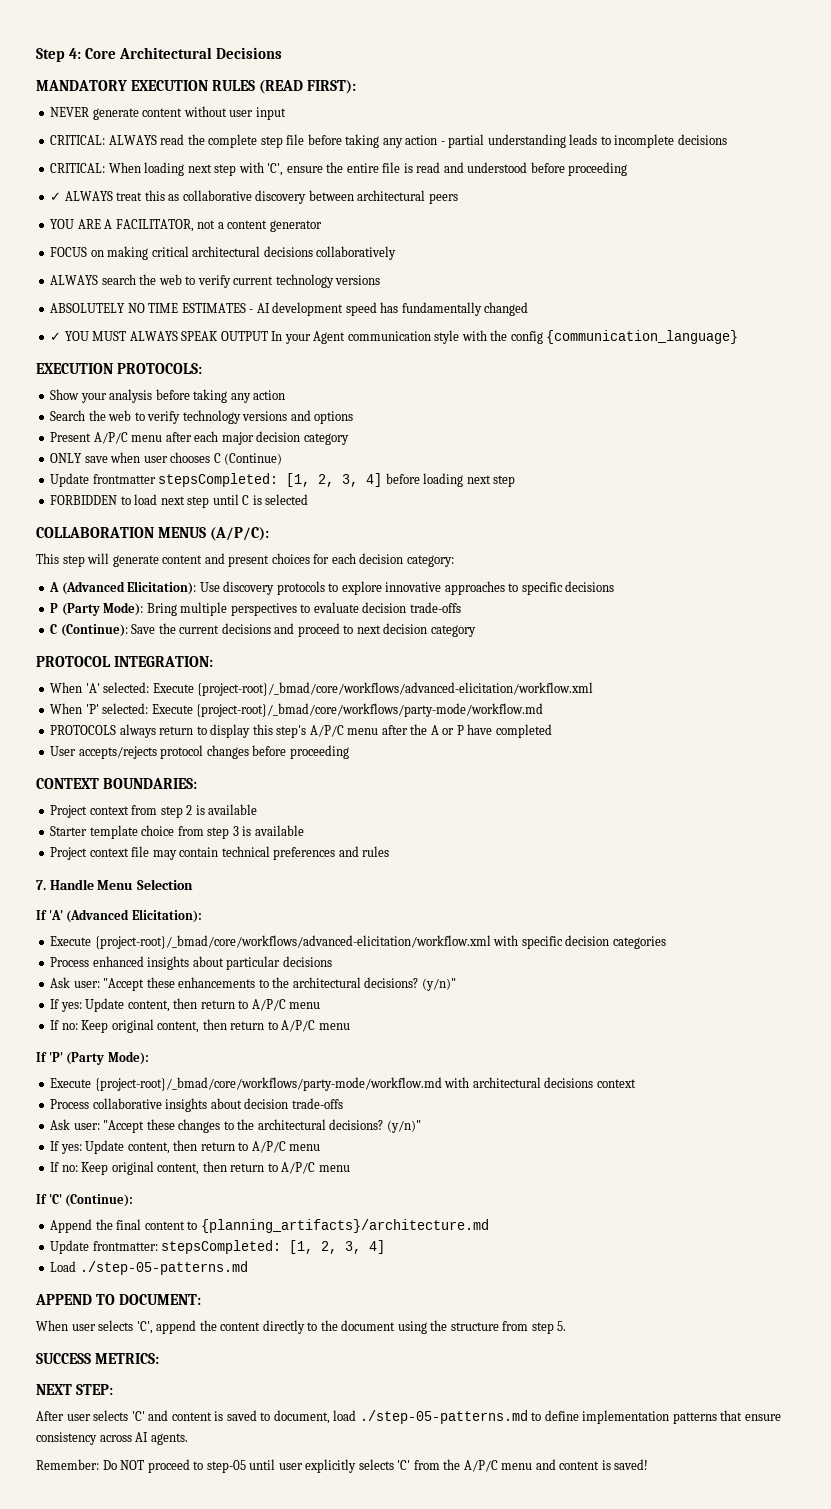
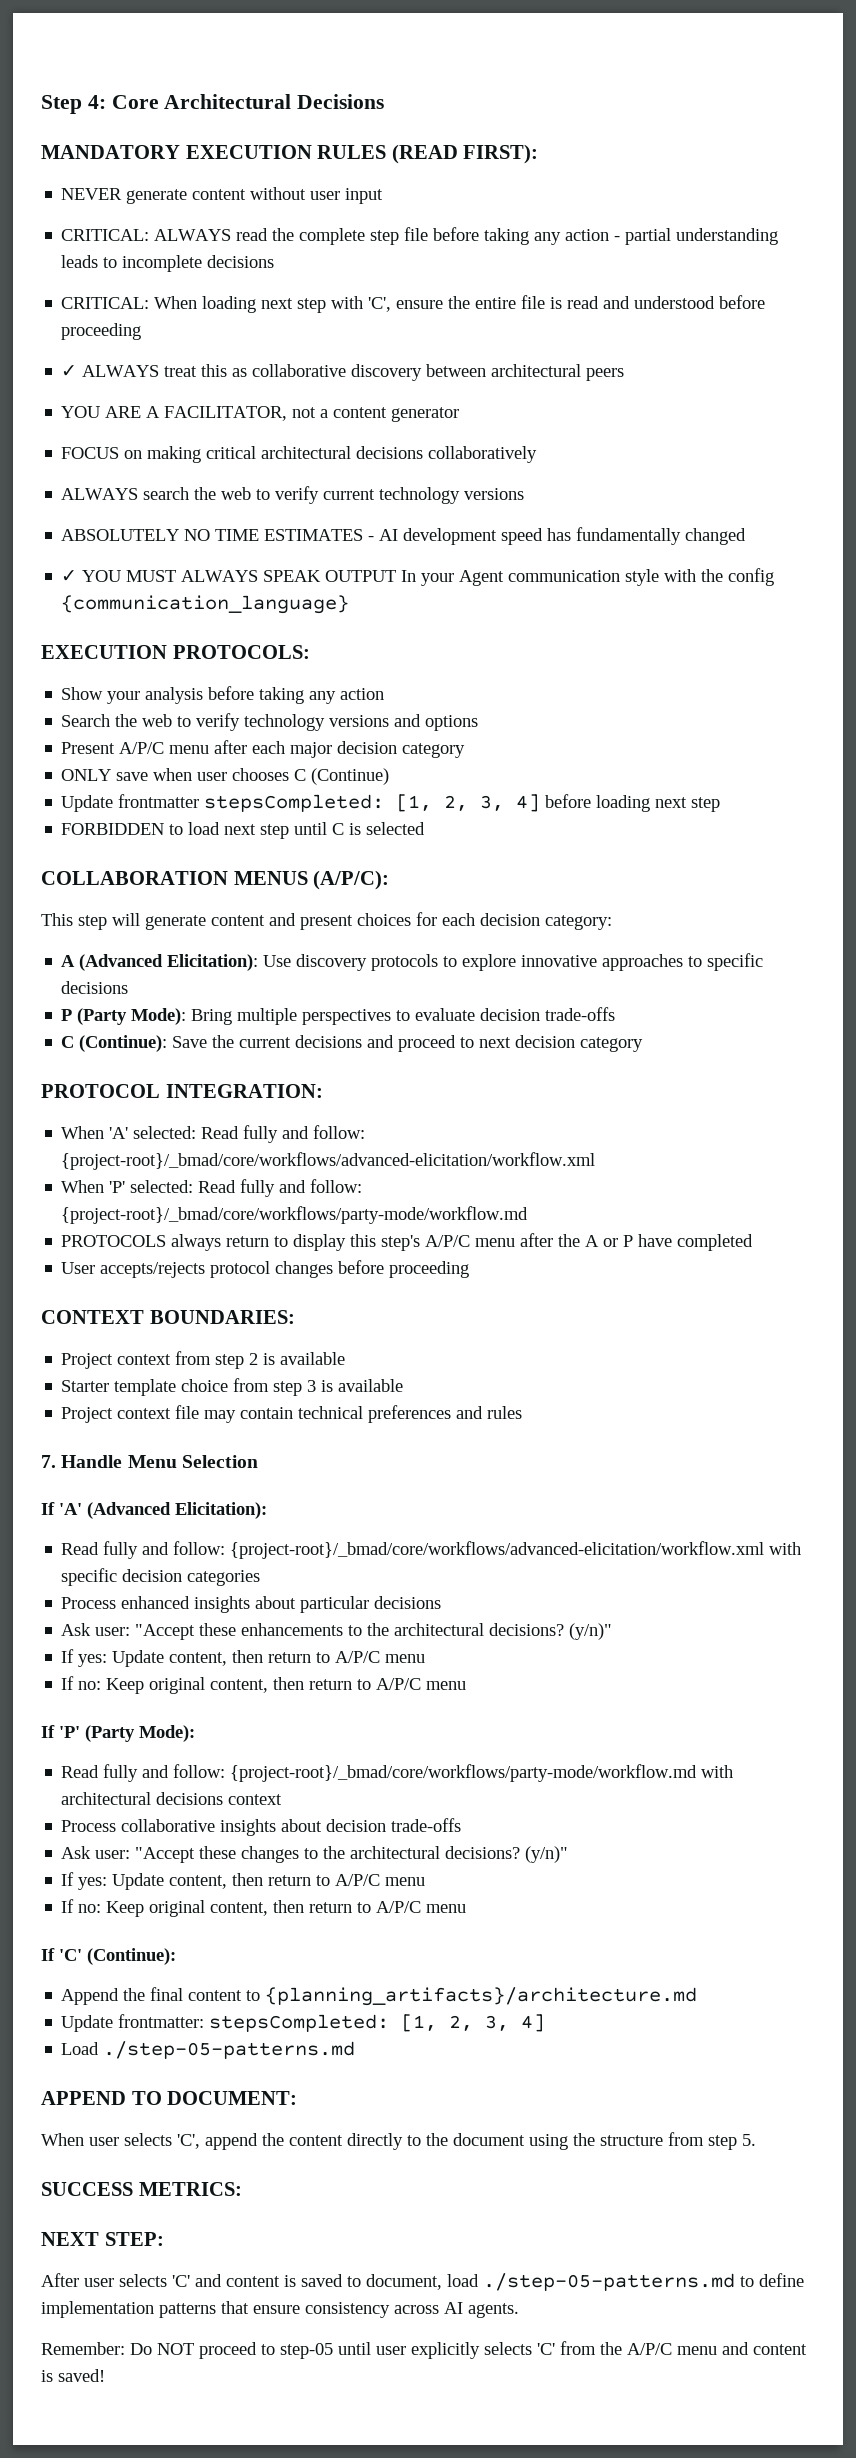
- When 'A' selected: Execute {project-root}/_bmad/core/workflows/advanced-elicitation/workflow.xml
+ When 'A' selected: Read fully and follow: {project-root}/_bmad/core/workflows/advanced-elicitation/workflow.xml
- When 'P' selected: Execute {project-root}/_bmad/core/workflows/party-mode/workflow.md
+ When 'P' selected: Read fully and follow: {project-root}/_bmad/core/workflows/party-mode/workflow.md
- Execute {project-root}/_bmad/core/workflows/advanced-elicitation/workflow.xml with specific decision categories
+ Read fully and follow: {project-root}/_bmad/core/workflows/advanced-elicitation/workflow.xml with specific decision categories
- Execute {project-root}/_bmad/core/workflows/party-mode/workflow.md with architectural decisions context
+ Read fully and follow: {project-root}/_bmad/core/workflows/party-mode/workflow.md with architectural decisions context

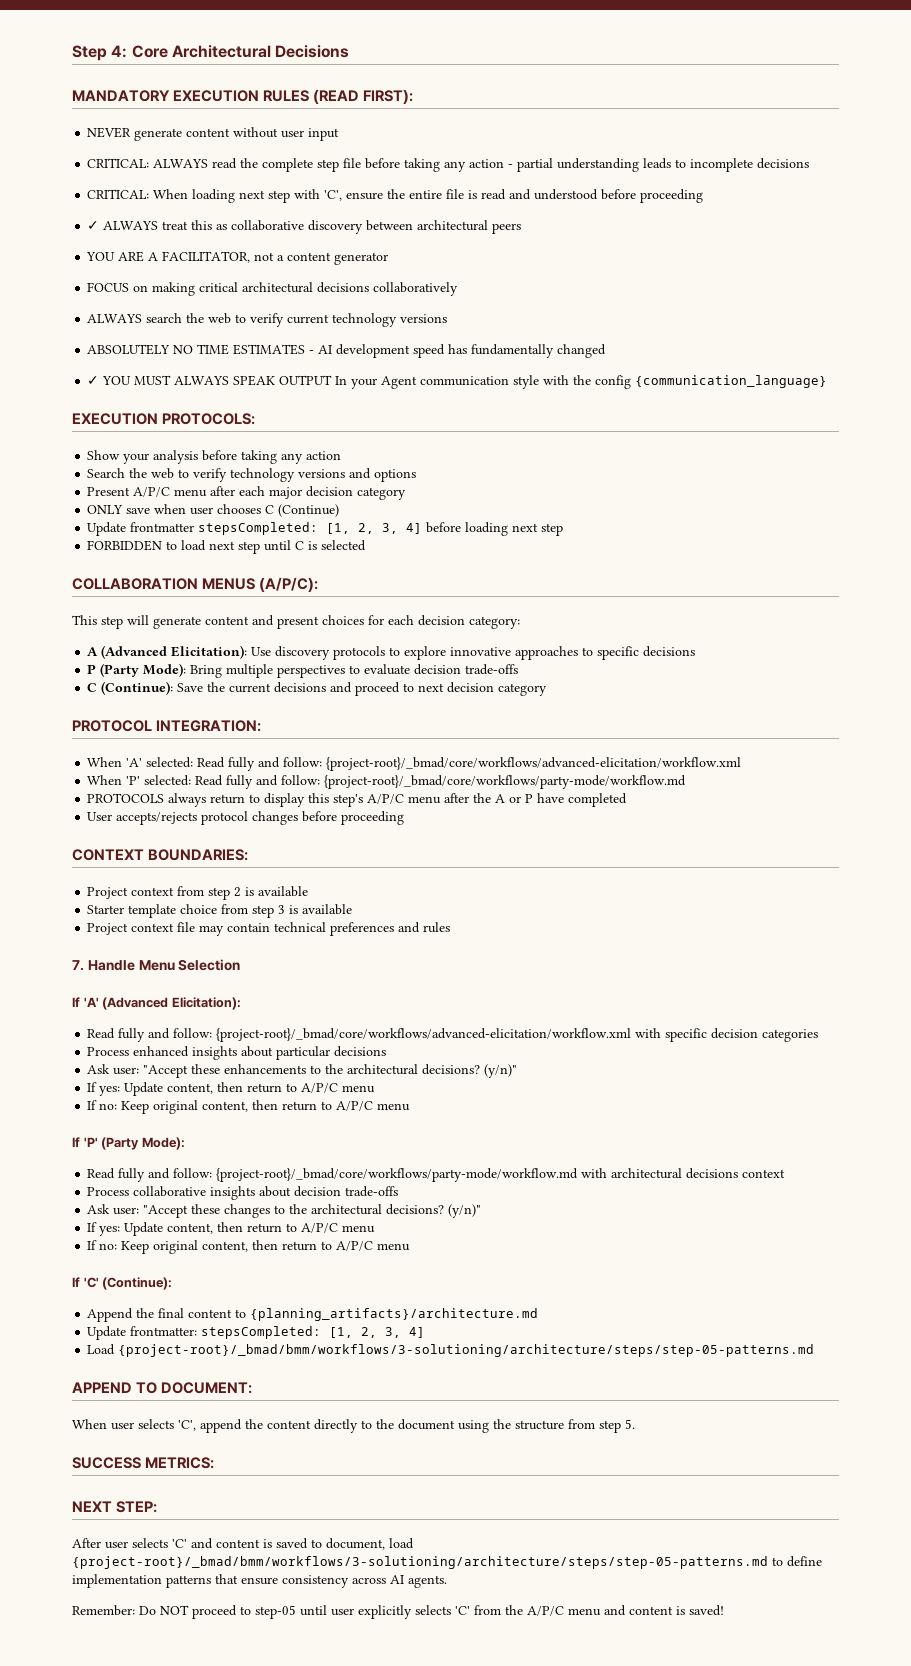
- Load ./step-05-patterns.md
+ Load {project-root}/_bmad/bmm/workflows/3-solutioning/architecture/steps/step-05-patterns.md
- After user selects 'C' and content is saved to document, load ./step-05-patterns.md to define implementation patterns that ensure consistency across AI agents.
+ After user selects 'C' and content is saved to document, load {project-root}/_bmad/bmm/workflows/3-solutioning/architecture/steps/step-05-patterns.md to define implementation patterns that ensure consistency across AI agents.

